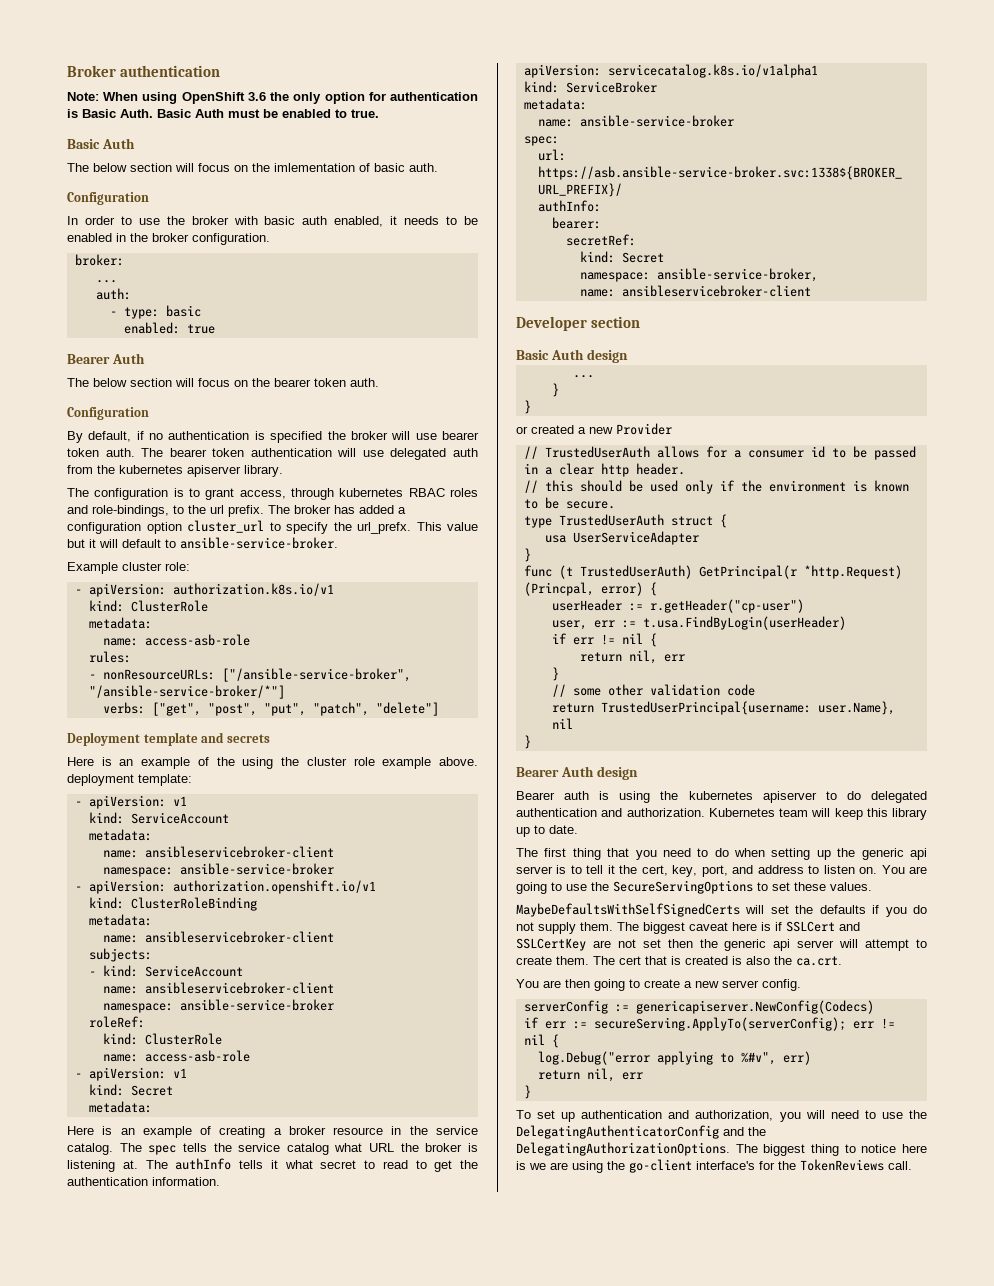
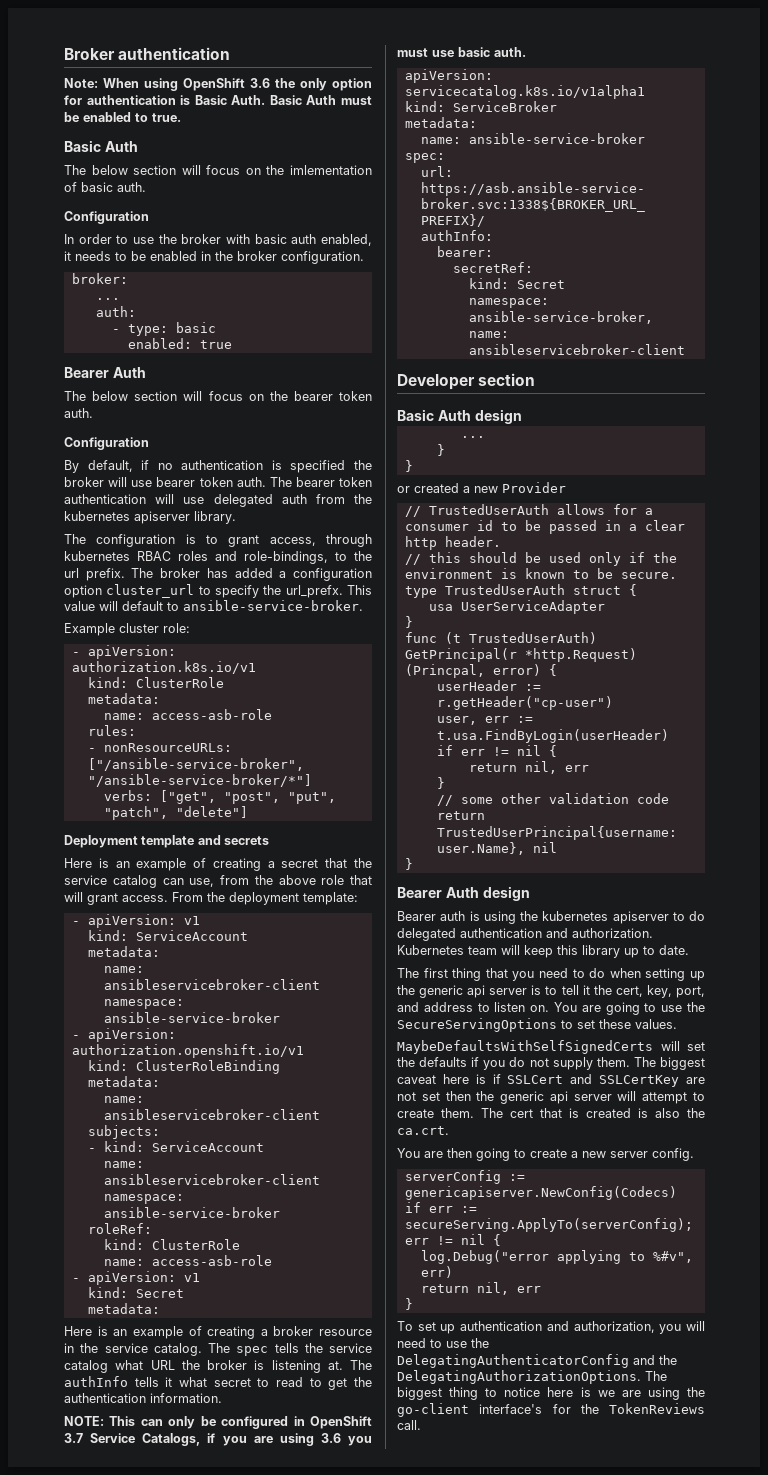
- This value but it will default to ansible-service-broker.
+ This value will default to ansible-service-broker.
- Here is an example of the using the cluster role example above. deployment template:
+ Here is an example of creating a secret that the service catalog can use, from the above role that will grant access. From the deployment template:
+ NOTE: This can only be configured in OpenShift 3.7 Service Catalogs, if you are using 3.6 you must use basic auth.

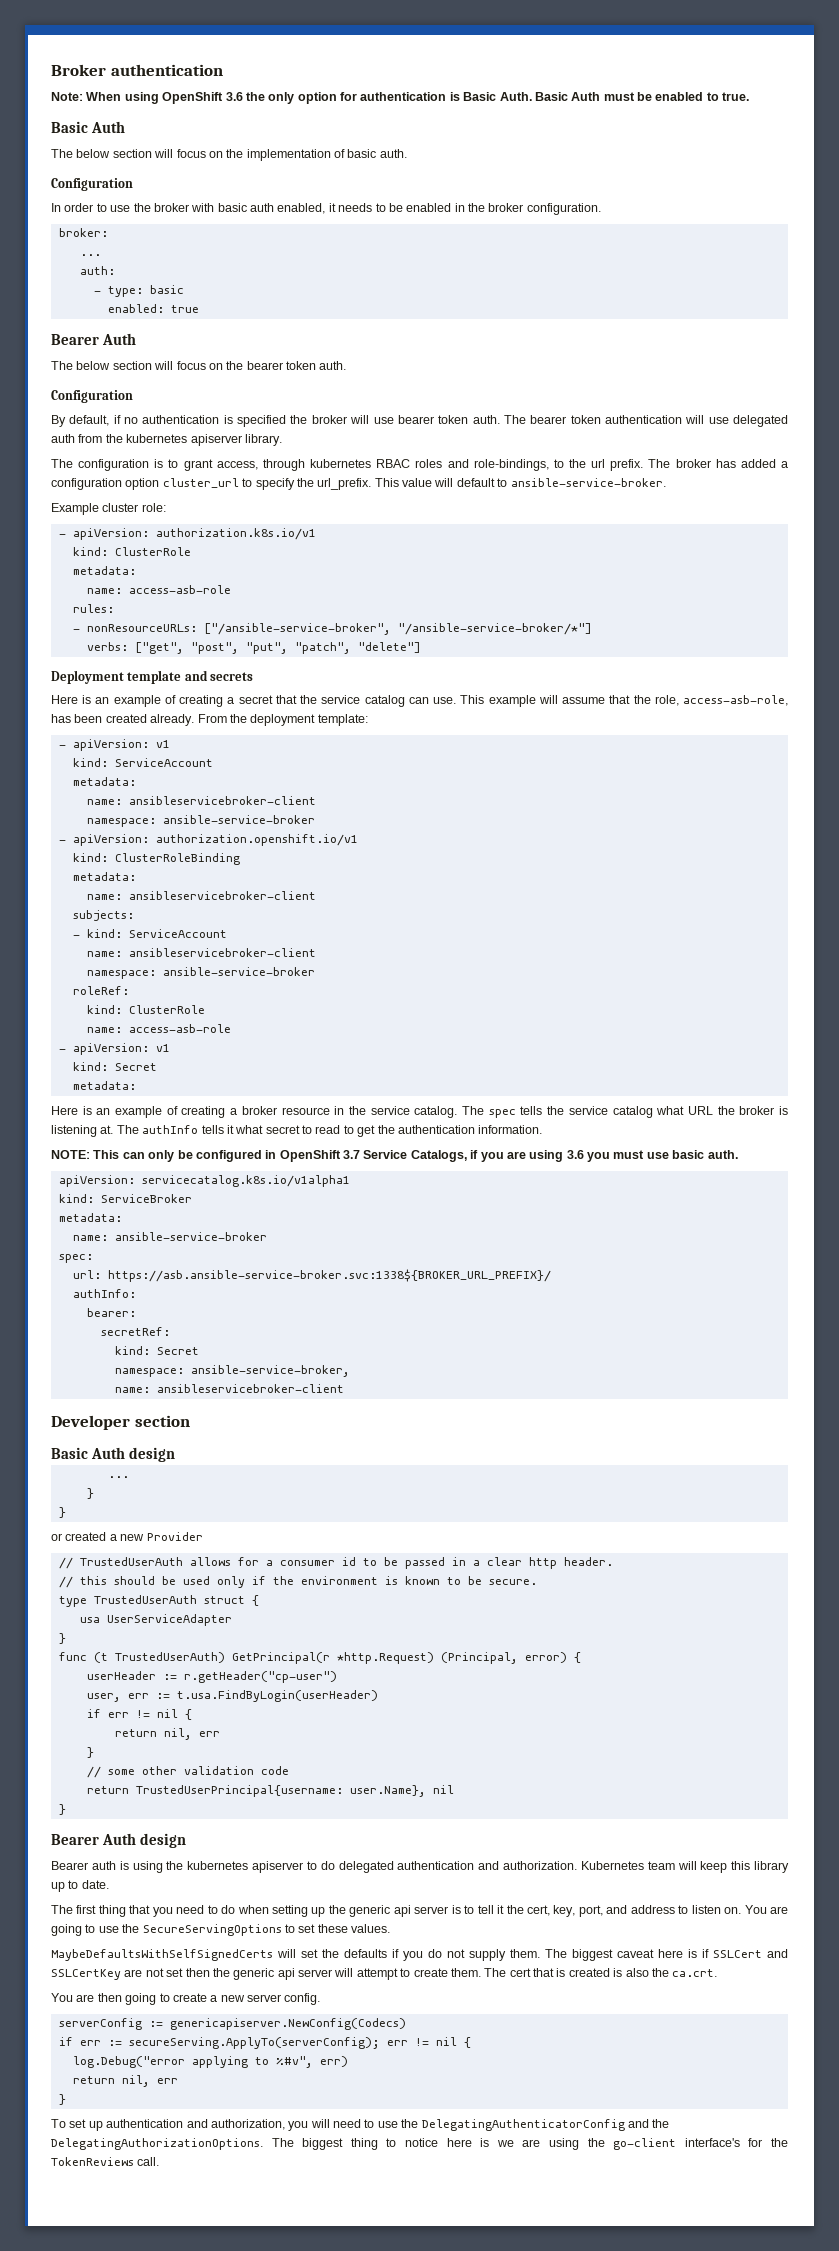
- The below section will focus on the imlementation of basic auth.
+ The below section will focus on the implementation of basic auth.
- The broker has added a configuration option cluster_url to specify the url_prefx.
+ The broker has added a configuration option cluster_url to specify the url_prefix.
- Here is an example of creating a secret that the service catalog can use, from the above role that will grant access.
+ Here is an example of creating a secret that the service catalog can use. This example will assume that the role, access-asb-role, has been created already.
- func (t TrustedUserAuth) GetPrincipal(r *http.Request) (Princpal, error) {
+ func (t TrustedUserAuth) GetPrincipal(r *http.Request) (Principal, error) {

